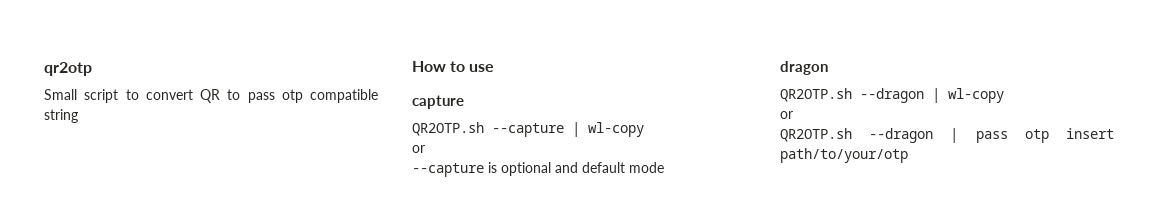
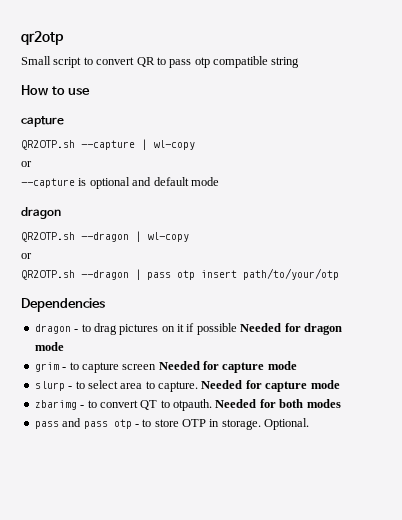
+ Dependencies
+ dragon - to drag pictures on it if possible Needed for dragon mode
+ grim - to capture screen Needed for capture mode
+ slurp - to select area to capture. Needed for capture mode
+ zbarimg - to convert QT to otpauth. Needed for both modes
+ pass and pass otp - to store OTP in storage. Optional.

